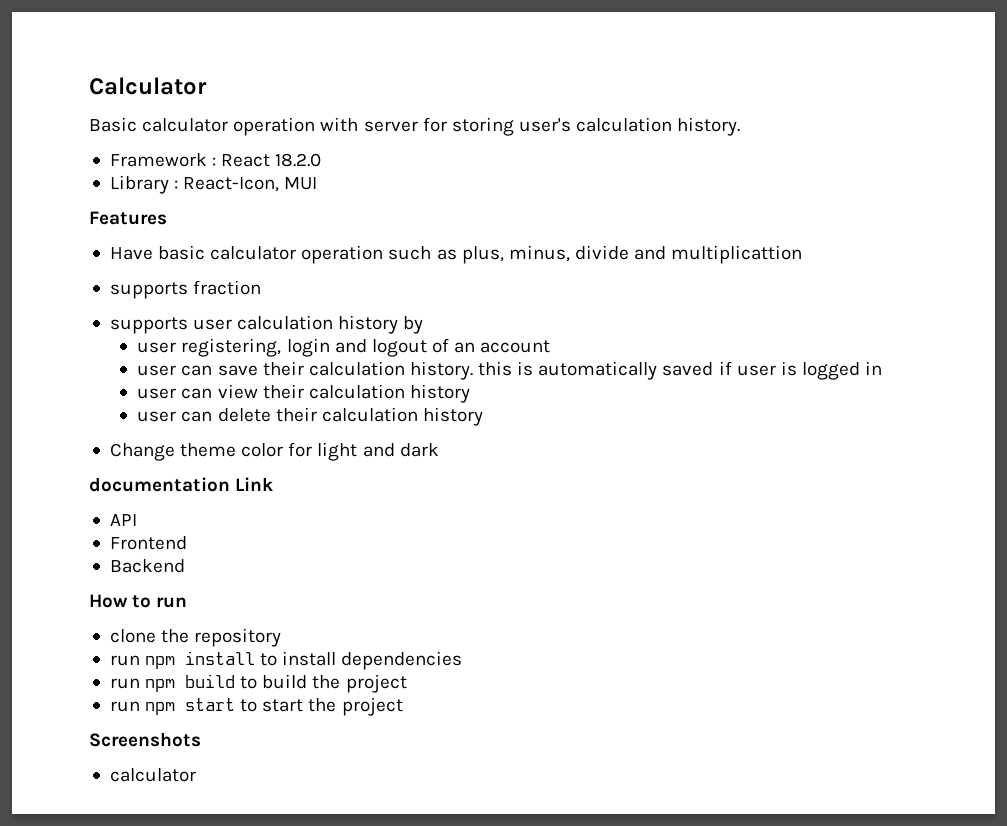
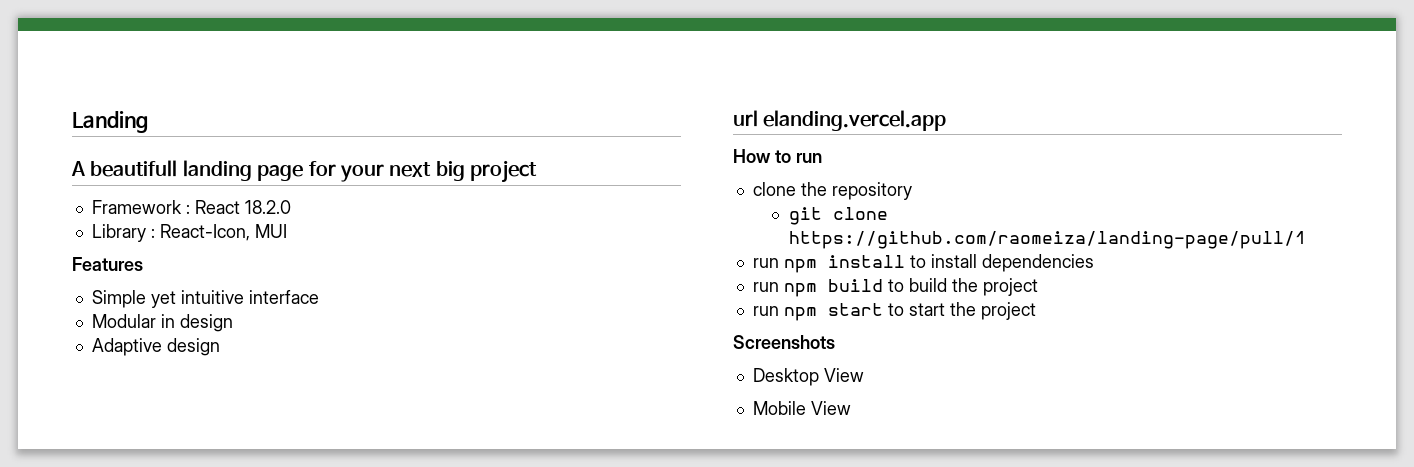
- Calculator
- Basic calculator operation with server for storing user's calculation history.
+ Landing
+ A beautifull landing page for your next big project
- Have basic calculator operation such as plus, minus, divide and multiplicattion
- supports fraction
- supports user calculation history by
- user registering, login and logout of an account
- user can save their calculation history. this is automatically saved if user is logged in
- user can view their calculation history
- user can delete their calculation history
- Change theme color for light and dark
- documentation Link
- API
- Frontend
- Backend
+ Simple yet intuitive interface
+ Modular in design
+ Adaptive design
+ url elanding.vercel.app
+ git clone https://github.com/raomeiza/landing-page/pull/1
  Screenshots
- calculator
+ Desktop View
+ Mobile View

